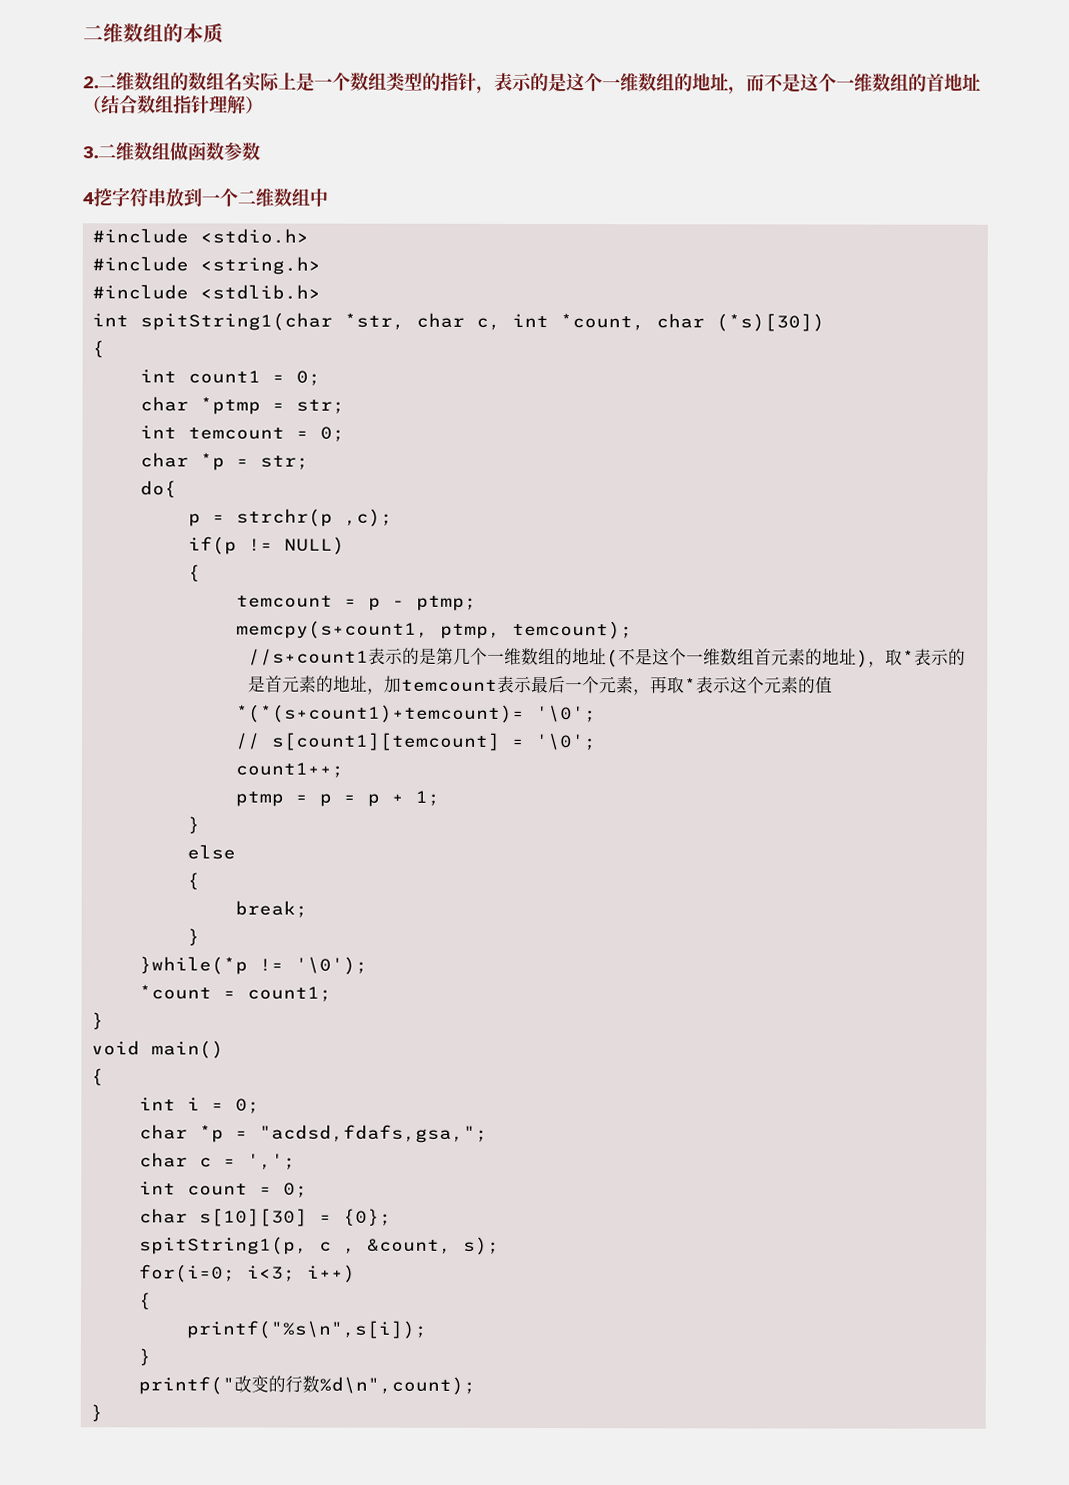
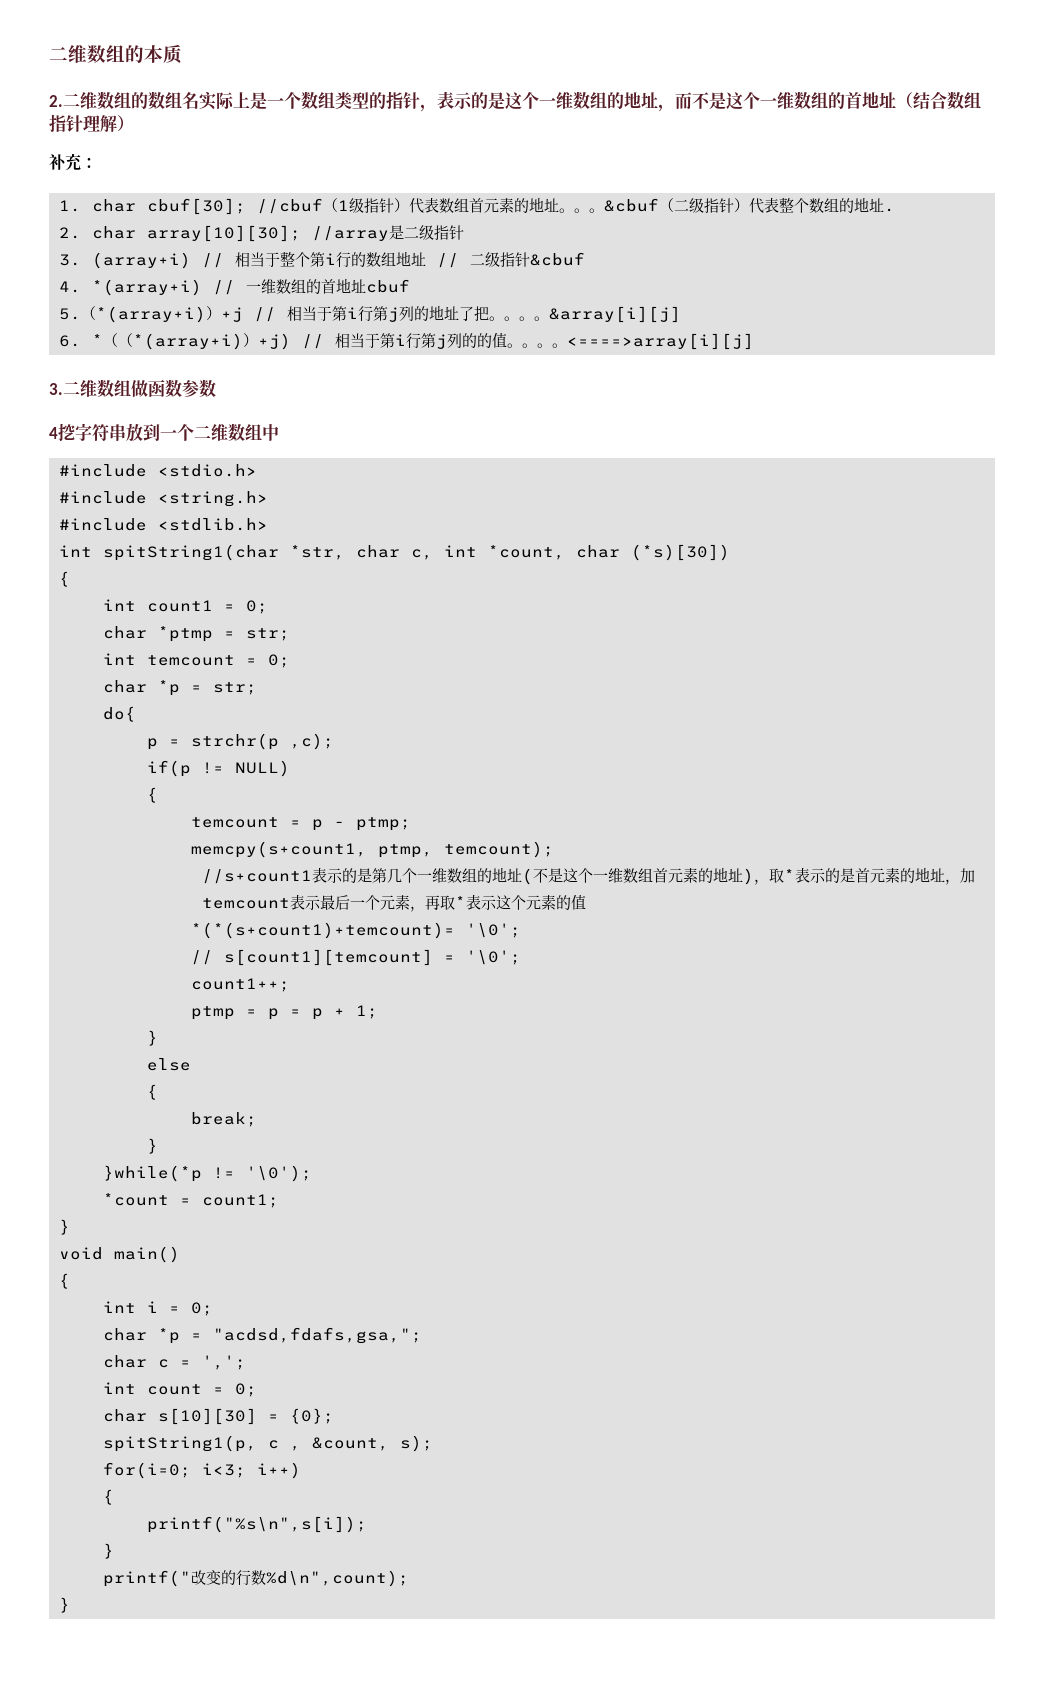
+ 补充：
+ 1. char cbuf[30]; //cbuf（1级指针）代表数组首元素的地址。。。&cbuf（二级指针）代表整个数组的地址.
+ 2. char array[10][30]; //array是二级指针
+ 3. (array+i) // 相当于整个第i行的数组地址 // 二级指针&cbuf
+ 4. *(array+i) // 一维数组的首地址cbuf
+ 5.（*(array+i)）+j // 相当于第i行第j列的地址了把。。。。&array[i][j]
+ 6. *（（*(array+i)）+j) // 相当于第i行第j列的的值。。。。<====>array[i][j]

